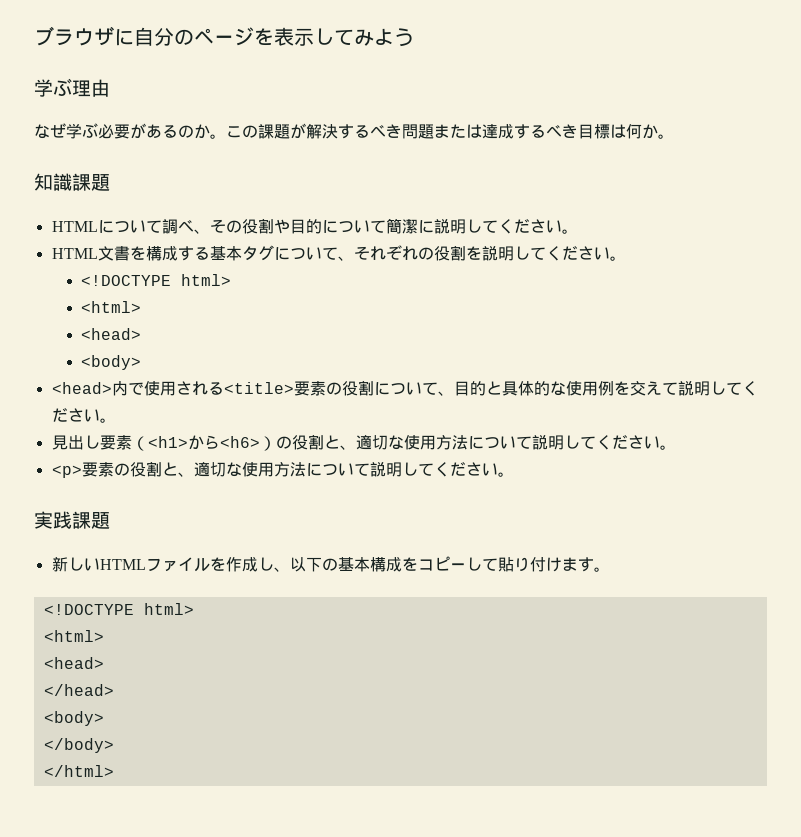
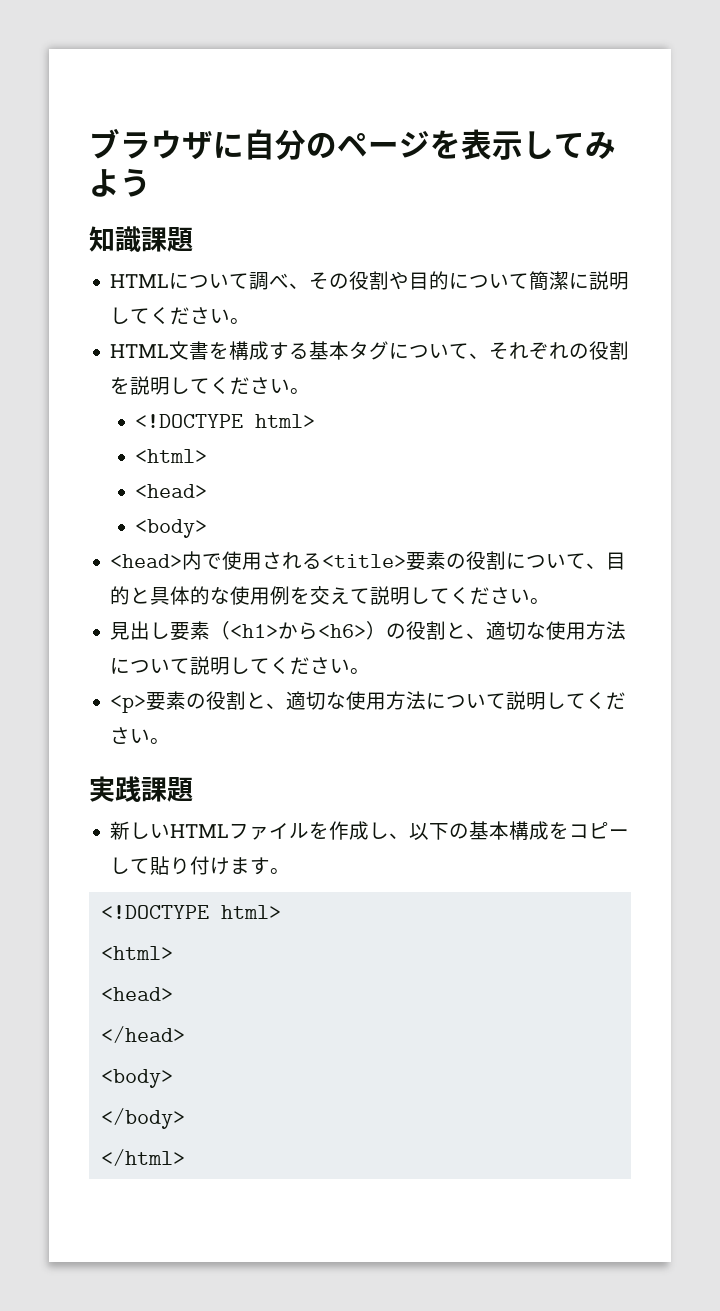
- 学ぶ理由
- なぜ学ぶ必要があるのか。この課題が解決するべき問題または達成するべき目標は何か。

